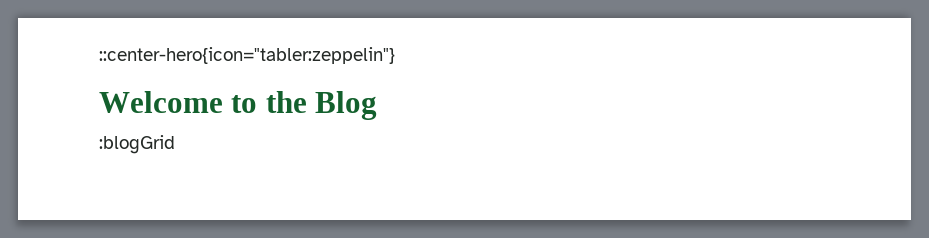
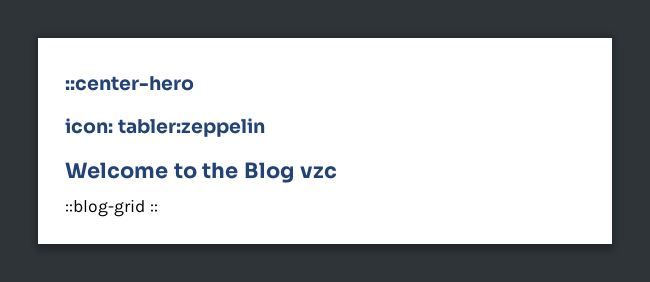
- ::center-hero{icon="tabler:zeppelin"}
+ ::center-hero
+ icon: tabler:zeppelin
- Welcome to the Blog
- :blogGrid
+ Welcome to the Blog vzc
+ ::blog-grid ::

